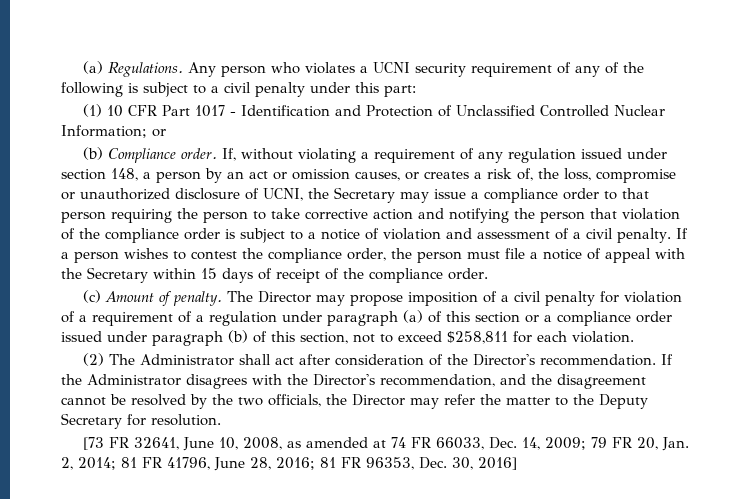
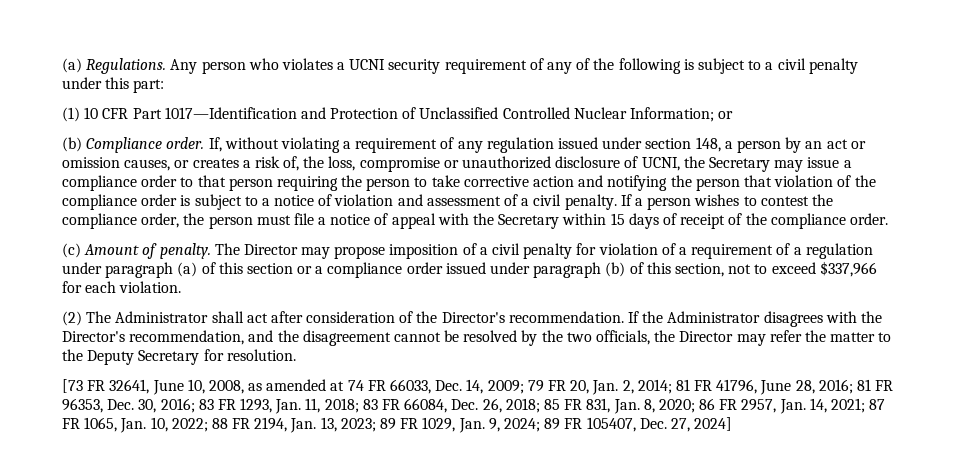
- (1) 10 CFR Part 1017 - Identification and Protection of Unclassified Controlled Nuclear Information; or
+ (1) 10 CFR Part 1017—Identification and Protection of Unclassified Controlled Nuclear Information; or
- The Director may propose imposition of a civil penalty for violation of a requirement of a regulation under paragraph (a) of this section or a compliance order issued under paragraph (b) of this section, not to exceed $258,811 for each violation.
+ The Director may propose imposition of a civil penalty for violation of a requirement of a regulation under paragraph (a) of this section or a compliance order issued under paragraph (b) of this section, not to exceed $337,966 for each violation.
- [73 FR 32641, June 10, 2008, as amended at 74 FR 66033, Dec. 14, 2009; 79 FR 20, Jan. 2, 2014; 81 FR 41796, June 28, 2016; 81 FR 96353, Dec. 30, 2016]
+ [73 FR 32641, June 10, 2008, as amended at 74 FR 66033, Dec. 14, 2009; 79 FR 20, Jan. 2, 2014; 81 FR 41796, June 28, 2016; 81 FR 96353, Dec. 30, 2016; 83 FR 1293, Jan. 11, 2018; 83 FR 66084, Dec. 26, 2018; 85 FR 831, Jan. 8, 2020; 86 FR 2957, Jan. 14, 2021; 87 FR 1065, Jan. 10, 2022; 88 FR 2194, Jan. 13, 2023; 89 FR 1029, Jan. 9, 2024; 89 FR 105407, Dec. 27, 2024]

